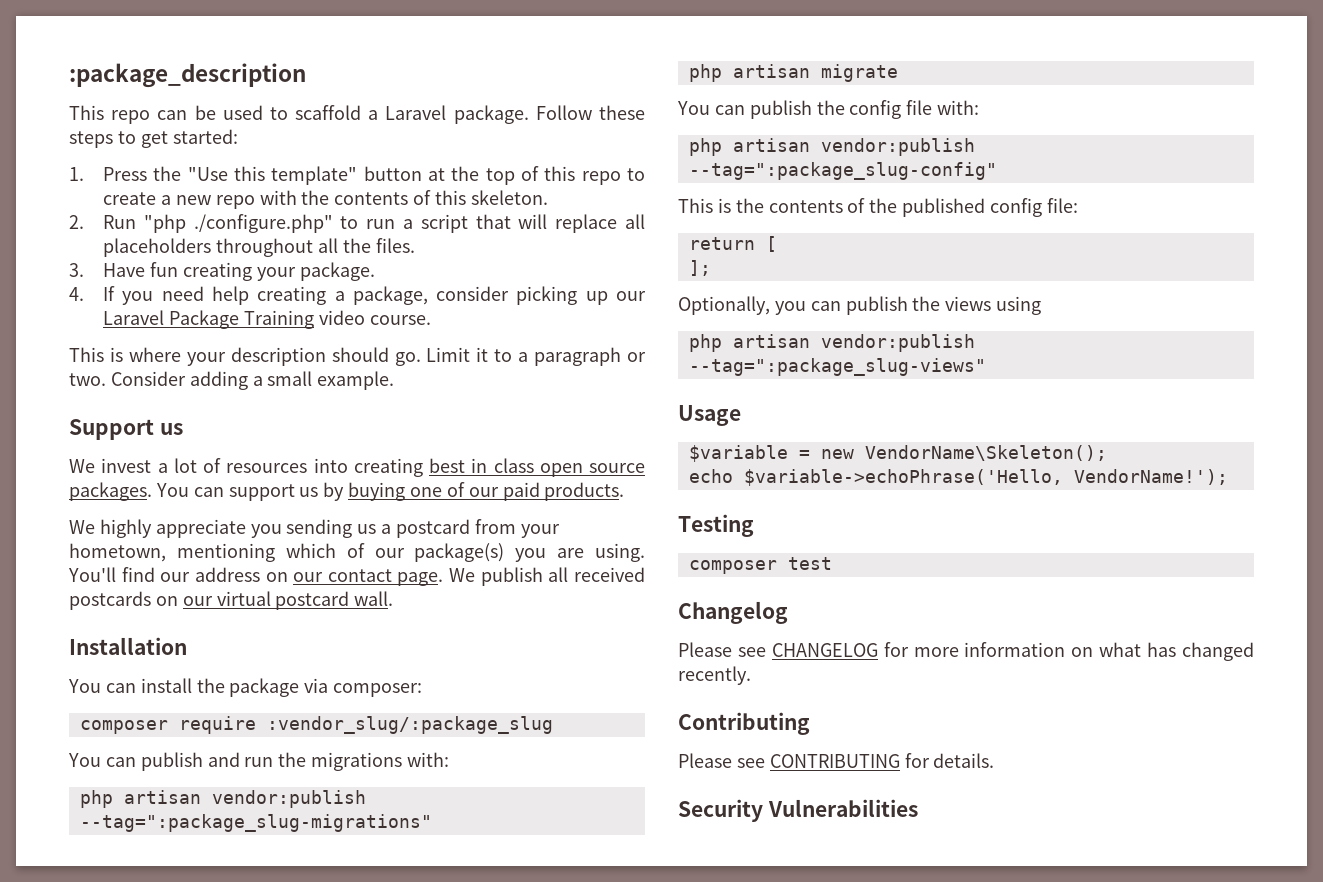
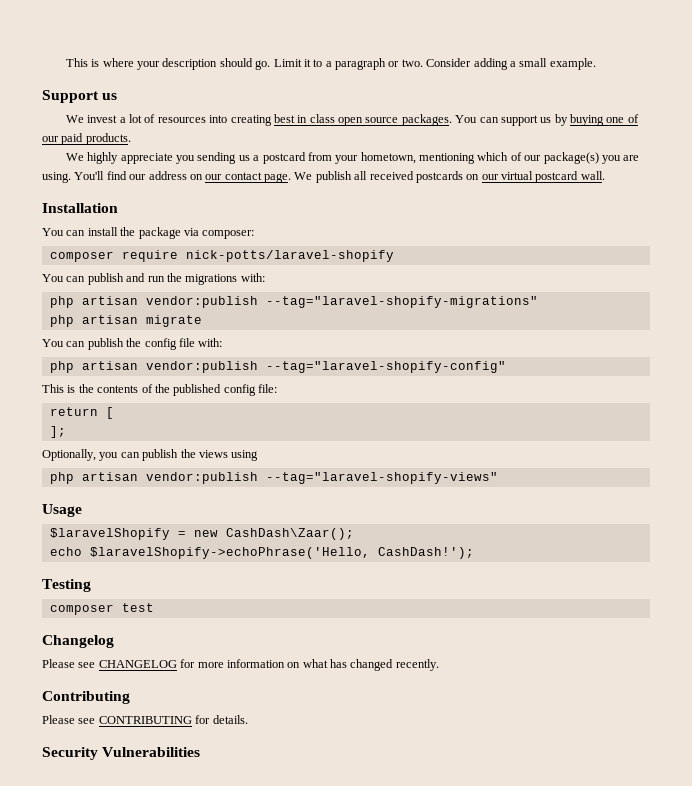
- :package_description
- This repo can be used to scaffold a Laravel package. Follow these steps to get started:
- 1. Press the "Use this template" button at the top of this repo to create a new repo with the contents of this skeleton.
- 2. Run "php ./configure.php" to run a script that will replace all placeholders throughout all the files.
- 3. Have fun creating your package.
- 4. If you need help creating a package, consider picking up our Laravel Package Training video course.
- composer require :vendor_slug/:package_slug
+ composer require nick-potts/laravel-shopify
- php artisan vendor:publish --tag=":package_slug-migrations"
+ php artisan vendor:publish --tag="laravel-shopify-migrations"
- php artisan vendor:publish --tag=":package_slug-config"
+ php artisan vendor:publish --tag="laravel-shopify-config"
- php artisan vendor:publish --tag=":package_slug-views"
+ php artisan vendor:publish --tag="laravel-shopify-views"
- $variable = new VendorName\Skeleton();
+ $laravelShopify = new CashDash\Zaar();
- echo $variable->echoPhrase('Hello, VendorName!');
+ echo $laravelShopify->echoPhrase('Hello, CashDash!');

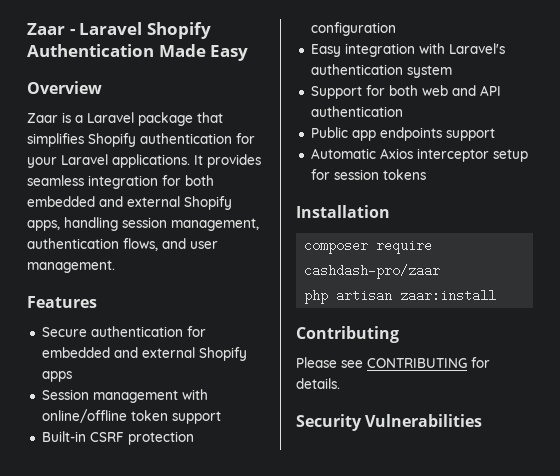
- This is where your description should go. Limit it to a paragraph or two. Consider adding a small example.
- Support us
- We invest a lot of resources into creating best in class open source packages. You can support us by buying one of our paid products.
- We highly appreciate you sending us a postcard from your hometown, mentioning which of our package(s) you are using. You'll find our address on our contact page. We publish all received postcards on our virtual postcard wall.
+ Zaar - Laravel Shopify Authentication Made Easy
+ Overview
+ Zaar is a Laravel package that simplifies Shopify authentication for your Laravel applications. It provides seamless integration for both embedded and external Shopify apps, handling session management, authentication flows, and user management.
+ Features
+ Secure authentication for embedded and external Shopify apps
+ Session management with online/offline token support
+ Built-in CSRF protection configuration
+ Easy integration with Laravel's authentication system
+ Support for both web and API authentication
+ Public app endpoints support
+ Automatic Axios interceptor setup for session tokens
  Installation
- You can install the package via composer:
- composer require nick-potts/laravel-shopify
- You can publish and run the migrations with:
- php artisan vendor:publish --tag="laravel-shopify-migrations"
- php artisan migrate
- You can publish the config file with:
- php artisan vendor:publish --tag="laravel-shopify-config"
- This is the contents of the published config file:
- return [
- ];
- Optionally, you can publish the views using
- php artisan vendor:publish --tag="laravel-shopify-views"
- Usage
- $laravelShopify = new CashDash\Zaar();
- echo $laravelShopify->echoPhrase('Hello, CashDash!');
- Testing
- composer test
- Changelog
- Please see CHANGELOG for more information on what has changed recently.
+ composer require cashdash-pro/zaar
+ php artisan zaar:install

